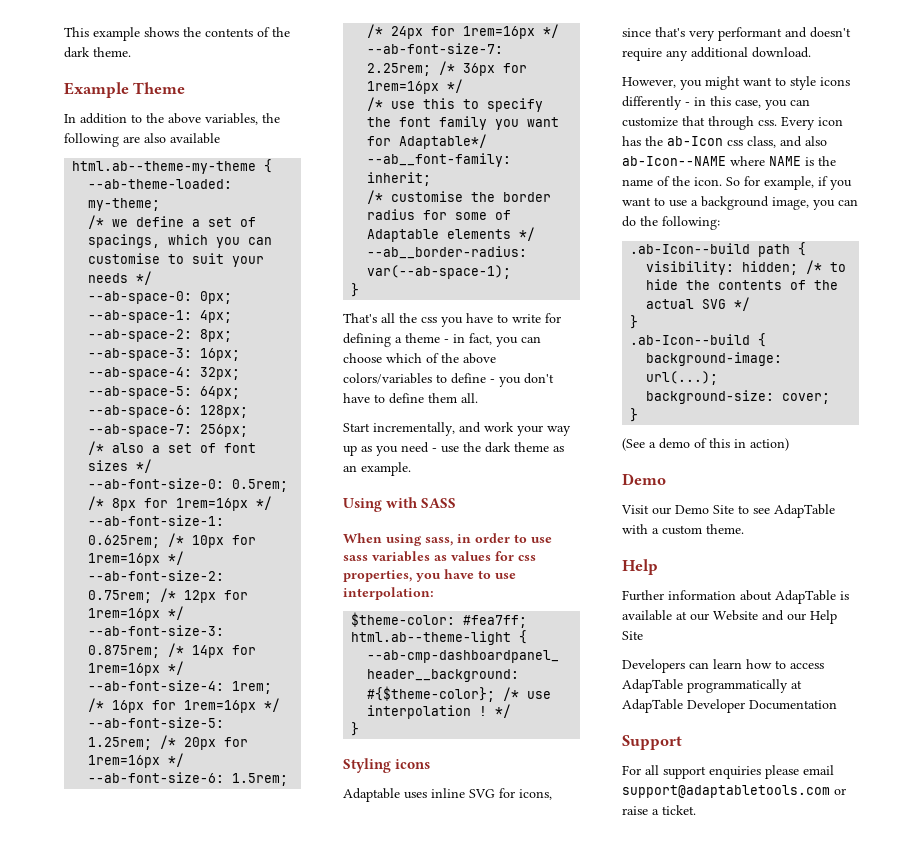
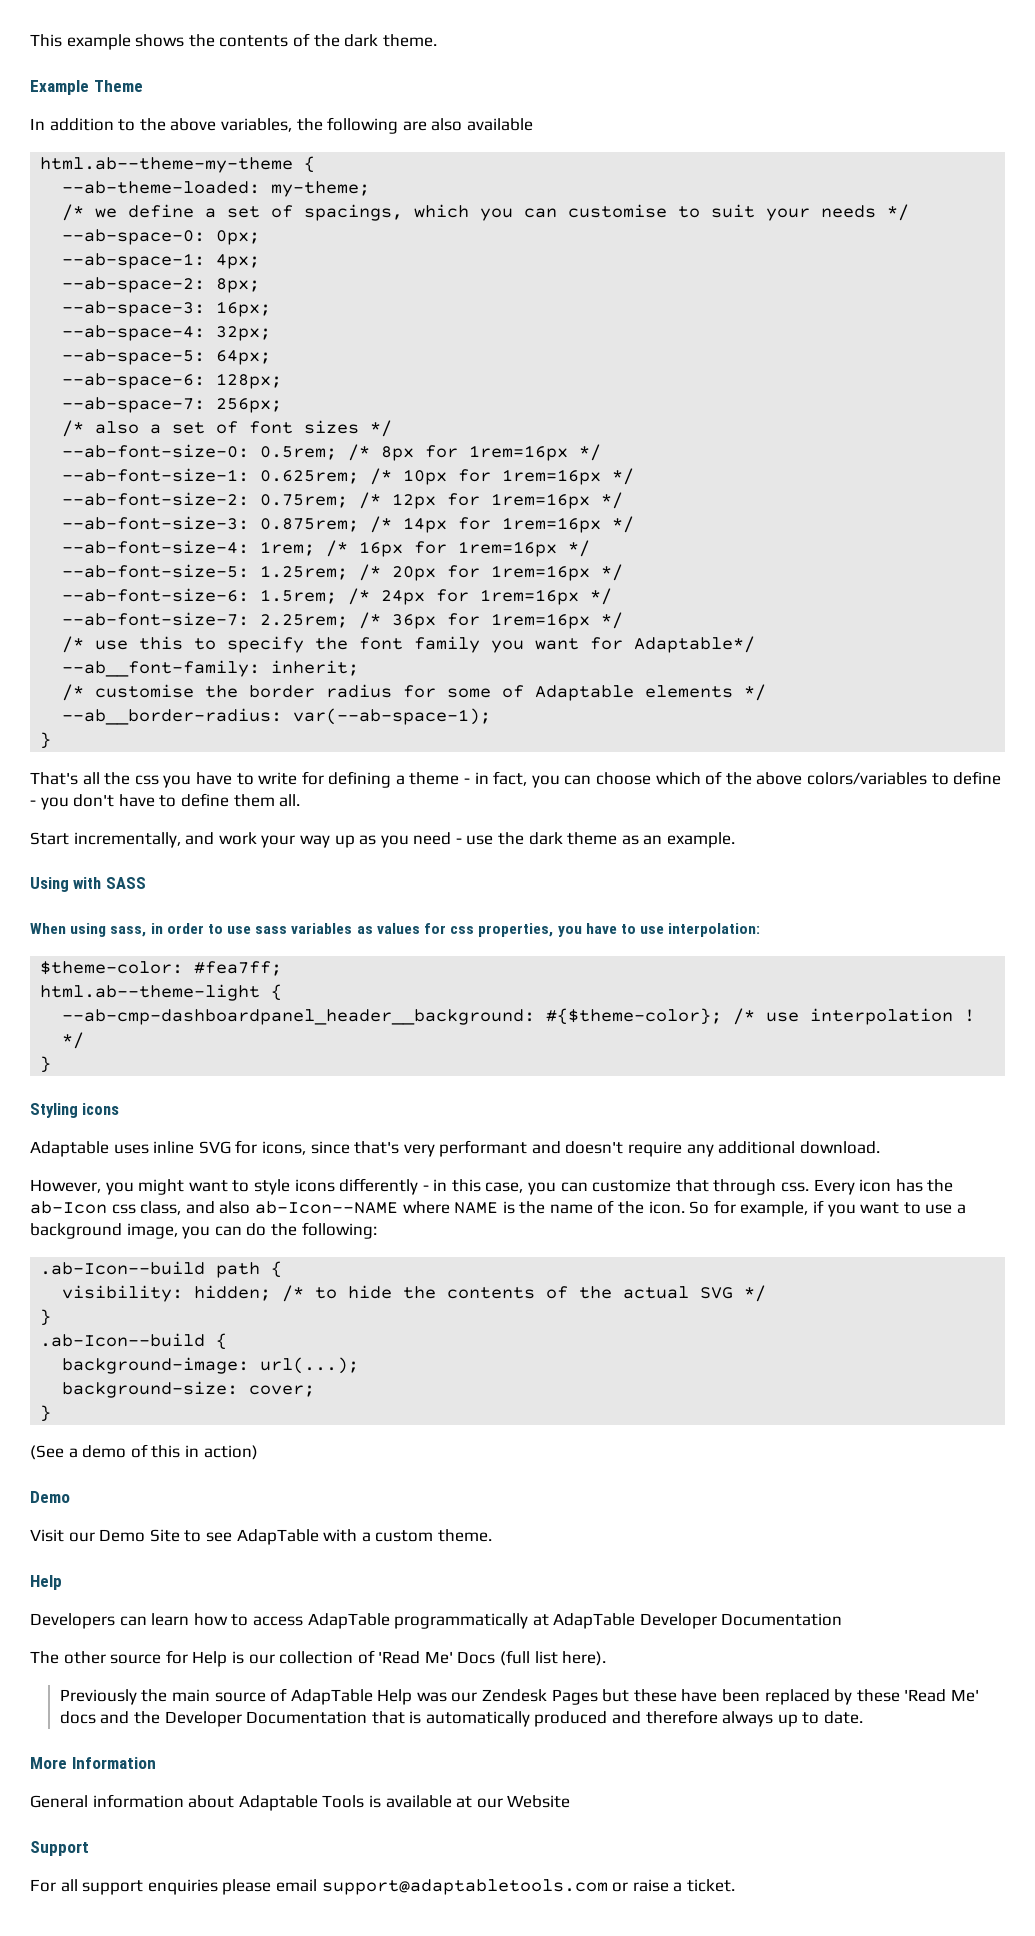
- Further information about AdapTable is available at our Website and our Help Site
+ The other source for Help is our collection of 'Read Me' Docs (full list here).
+ Previously the main source of AdapTable Help was our Zendesk Pages but these have been replaced by these 'Read Me' docs and the Developer Documentation that is automatically produced and therefore always up to date.
+ More Information
+ General information about Adaptable Tools is available at our Website

